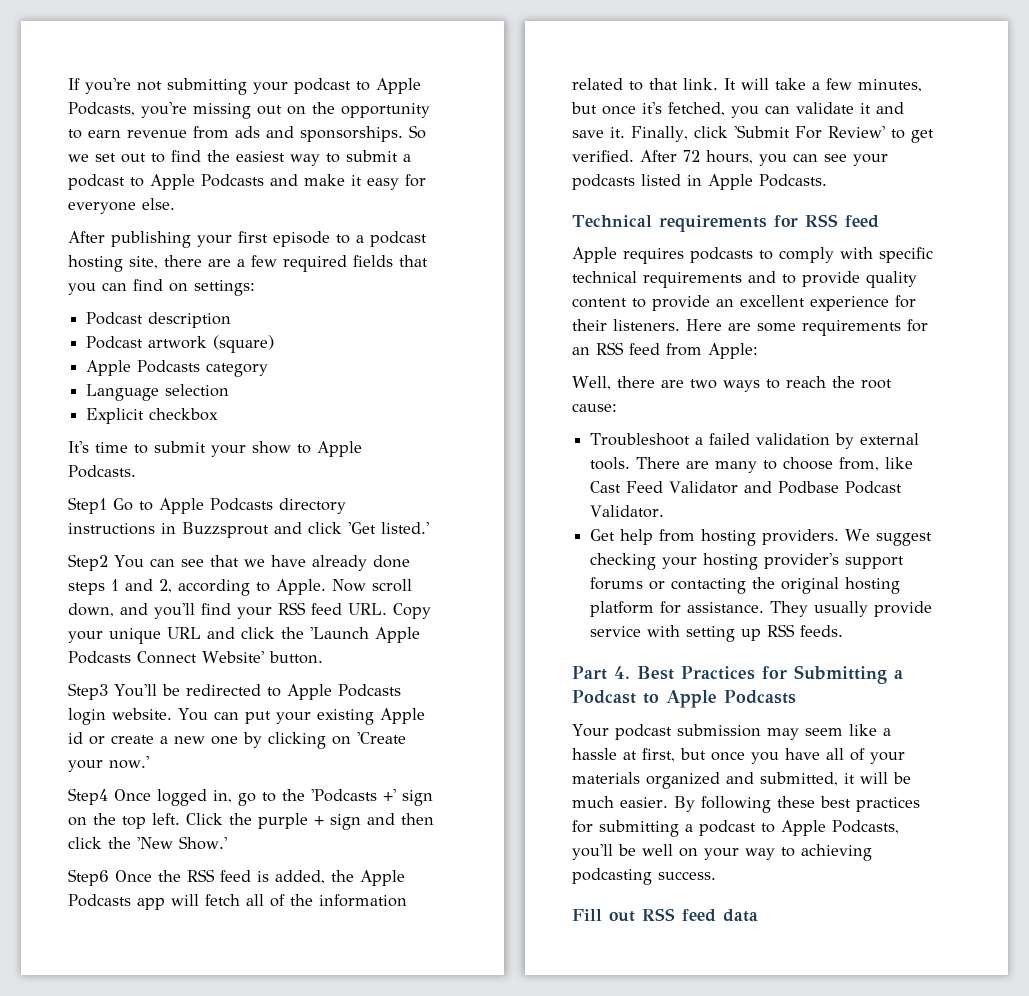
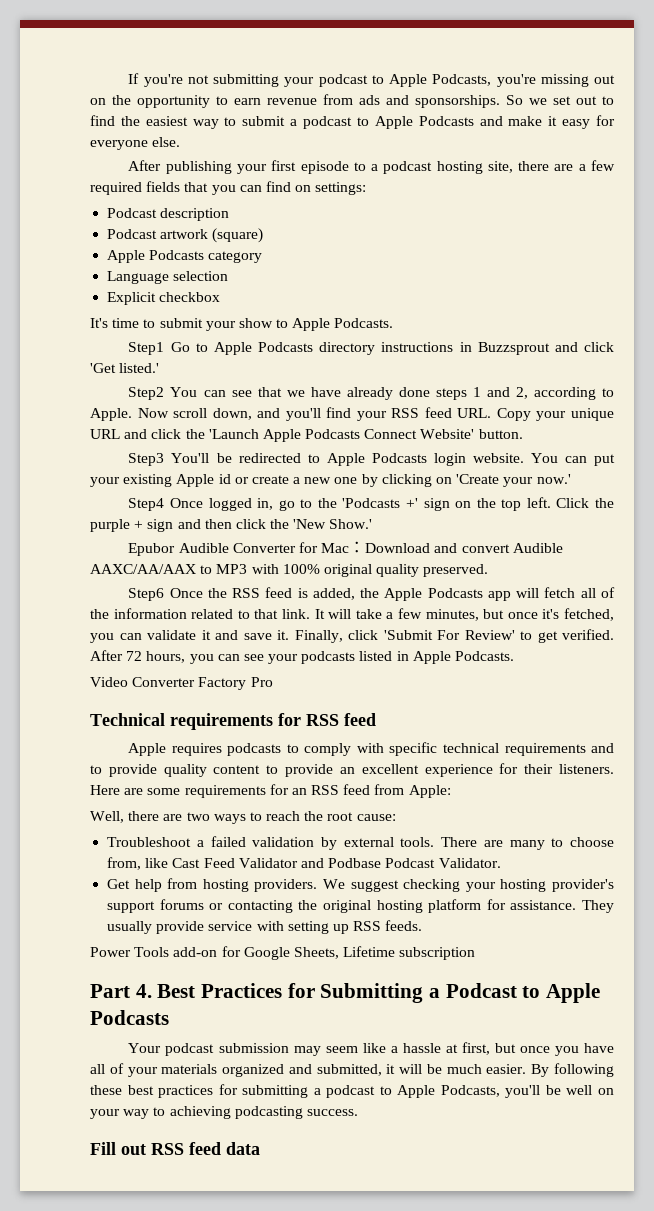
+ Epubor Audible Converter for Mac：Download and convert Audible AAXC/AA/AAX to MP3 with 100% original quality preserved.
+ Video Converter Factory Pro
+ Power Tools add-on for Google Sheets, Lifetime subscription

